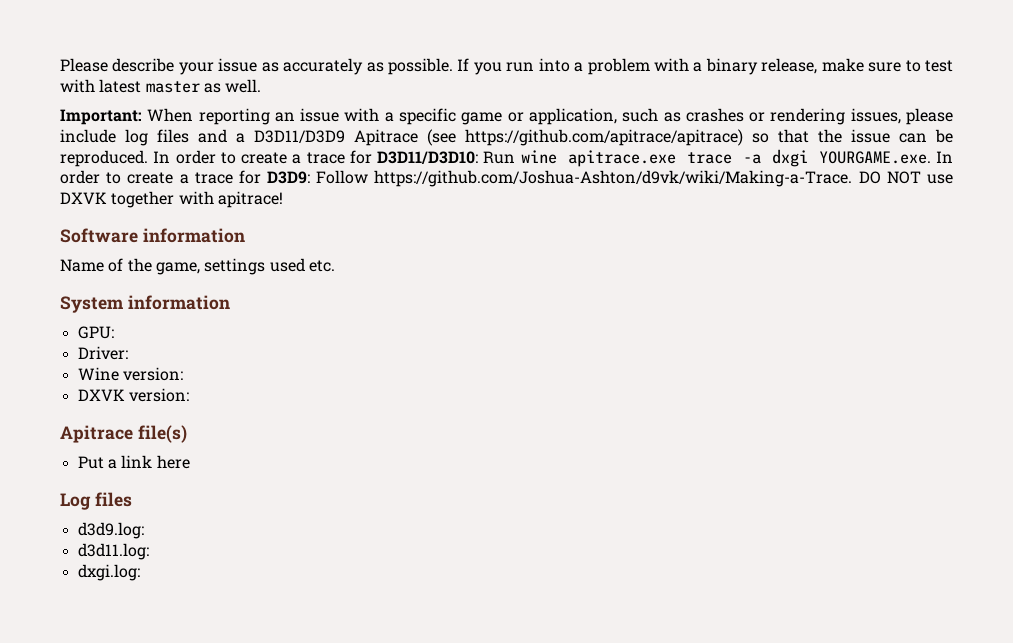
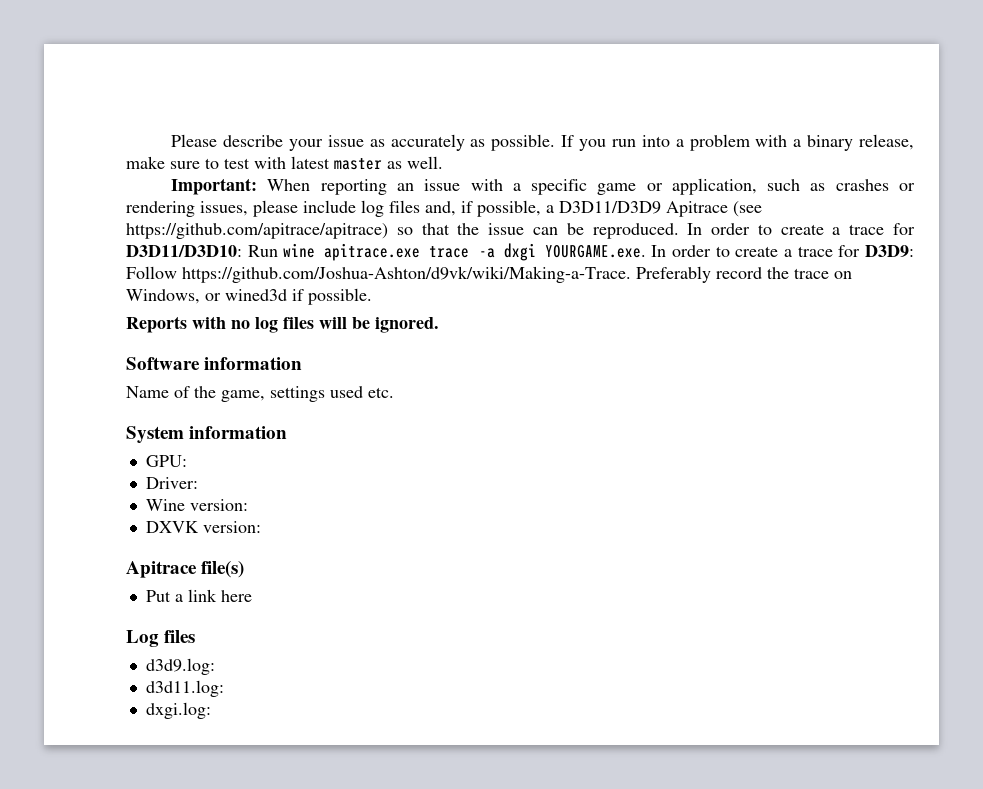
- Important: When reporting an issue with a specific game or application, such as crashes or rendering issues, please include log files and a D3D11/D3D9 Apitrace (see https://github.com/apitrace/apitrace) so that the issue can be reproduced.
+ Important: When reporting an issue with a specific game or application, such as crashes or rendering issues, please include log files and, if possible, a D3D11/D3D9 Apitrace (see https://github.com/apitrace/apitrace) so that the issue can be reproduced.
- In order to create a trace for D3D11/D3D10: Run wine apitrace.exe trace -a dxgi YOURGAME.exe. In order to create a trace for D3D9: Follow https://github.com/Joshua-Ashton/d9vk/wiki/Making-a-Trace. DO NOT use DXVK together with apitrace!
+ In order to create a trace for D3D11/D3D10: Run wine apitrace.exe trace -a dxgi YOURGAME.exe. In order to create a trace for D3D9: Follow https://github.com/Joshua-Ashton/d9vk/wiki/Making-a-Trace. Preferably record the trace on Windows, or wined3d if possible.
+ Reports with no log files will be ignored.

